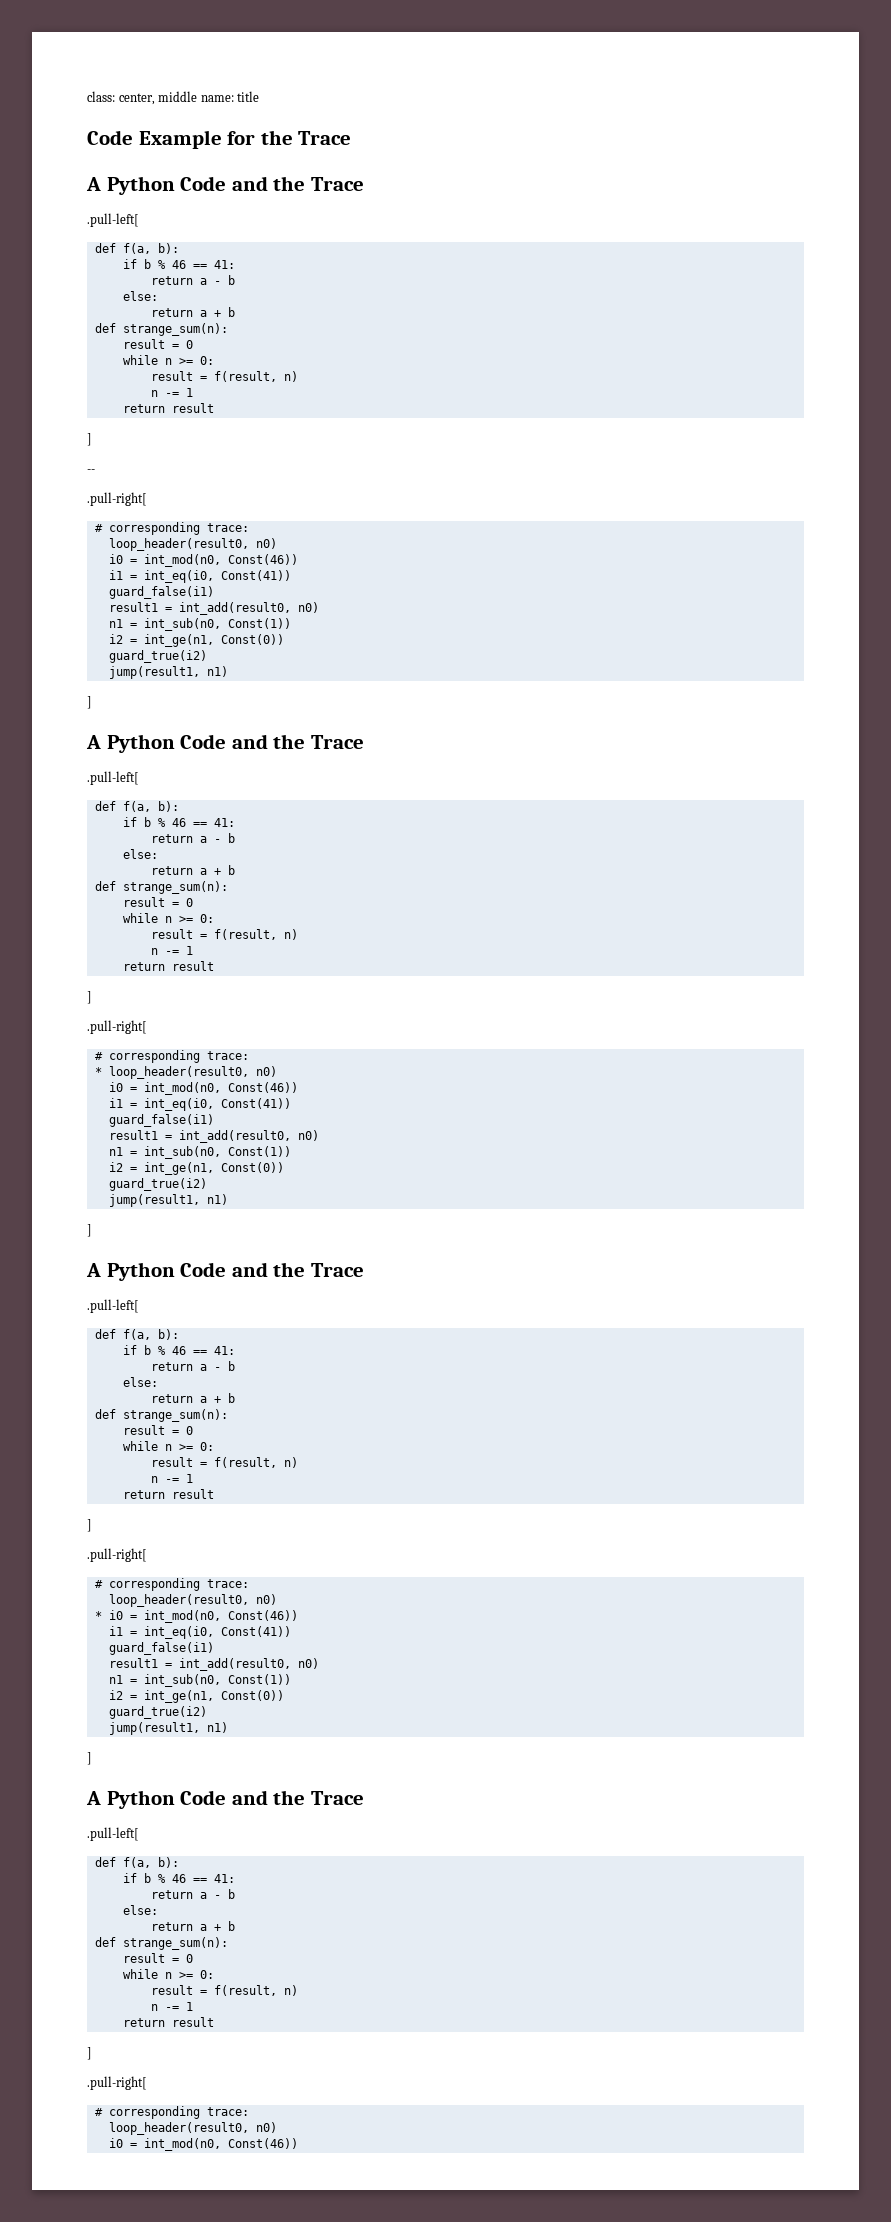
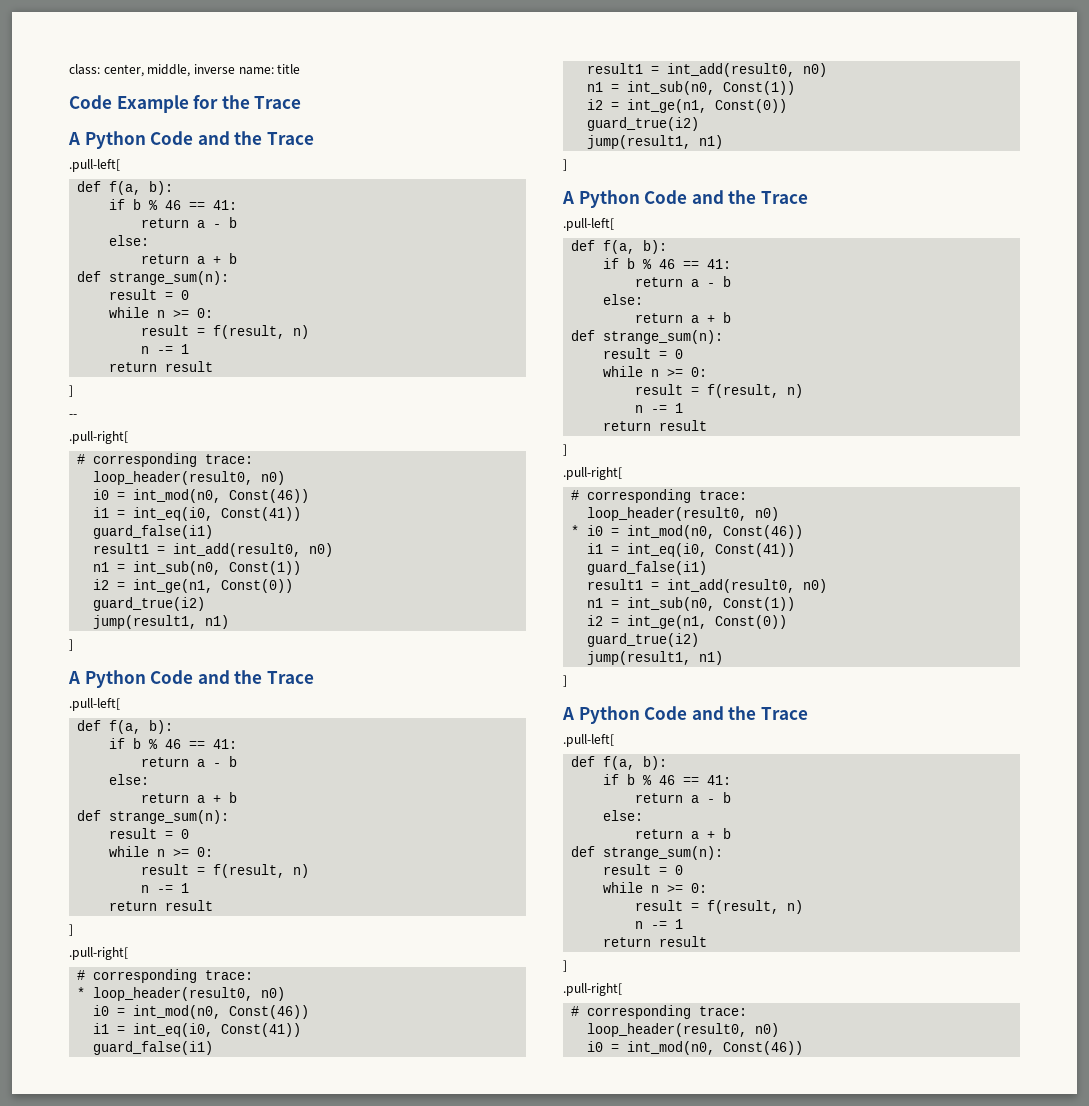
- class: center, middle name: title
+ class: center, middle, inverse name: title

